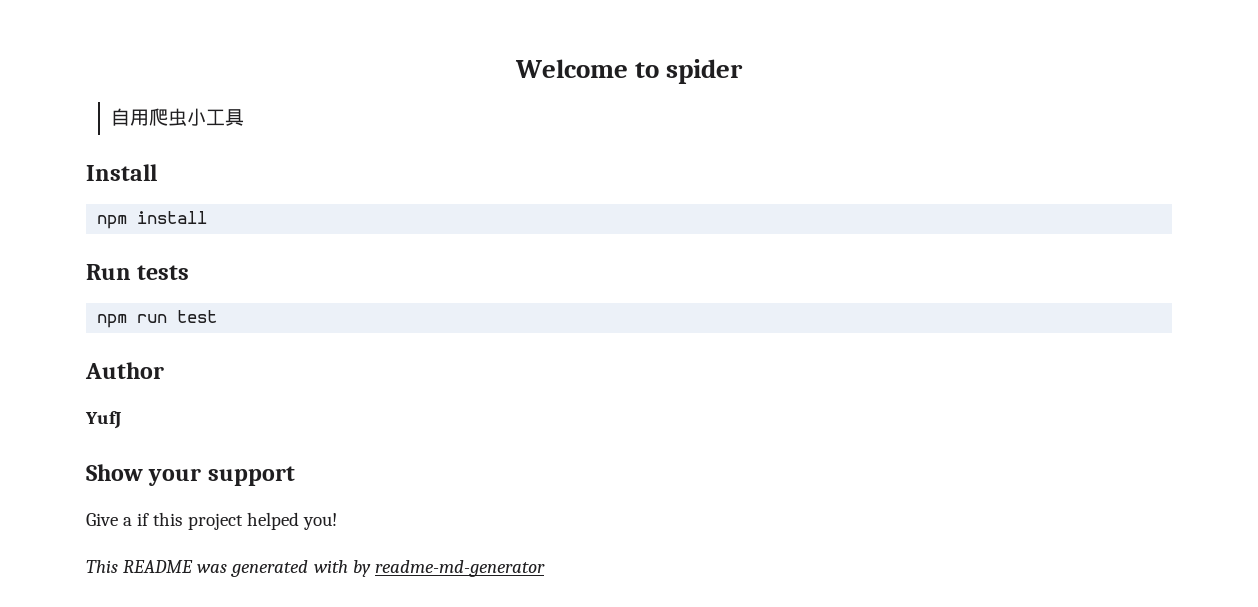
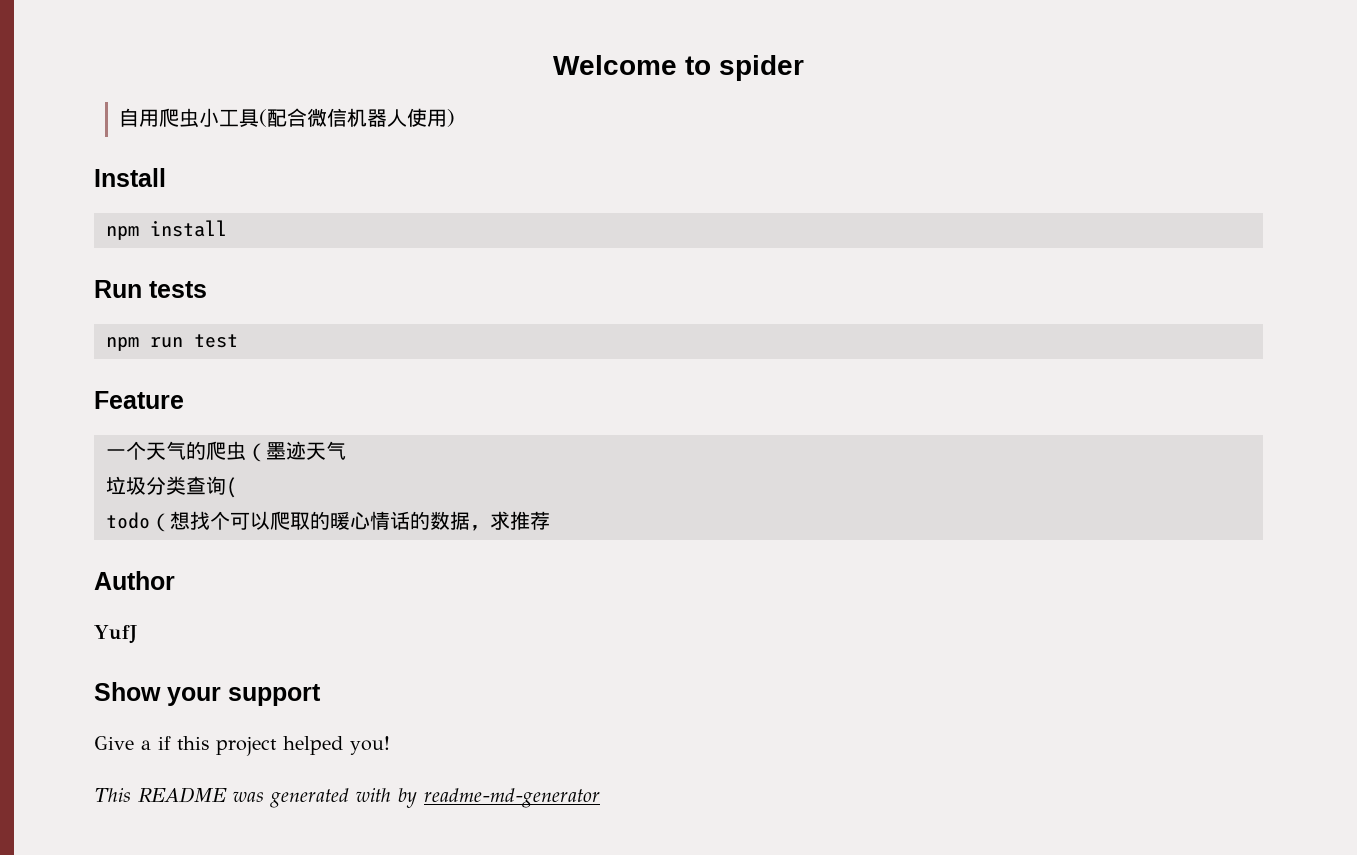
- 自用爬虫小工具
+ 自用爬虫小工具(配合微信机器人使用)
+ Feature
+ 一个天气的爬虫（墨迹天气
+ 垃圾分类查询(
+ todo（想找个可以爬取的暖心情话的数据，求推荐

